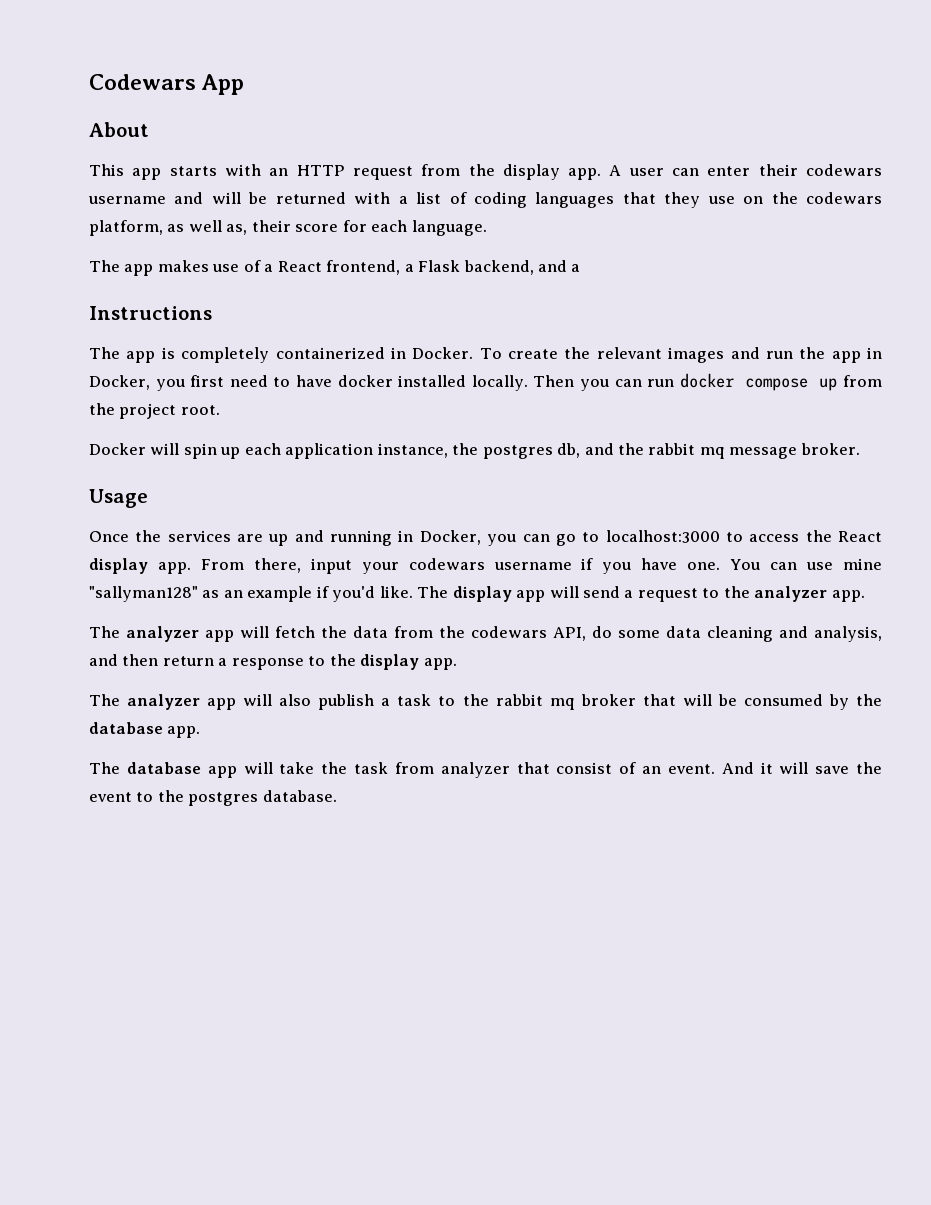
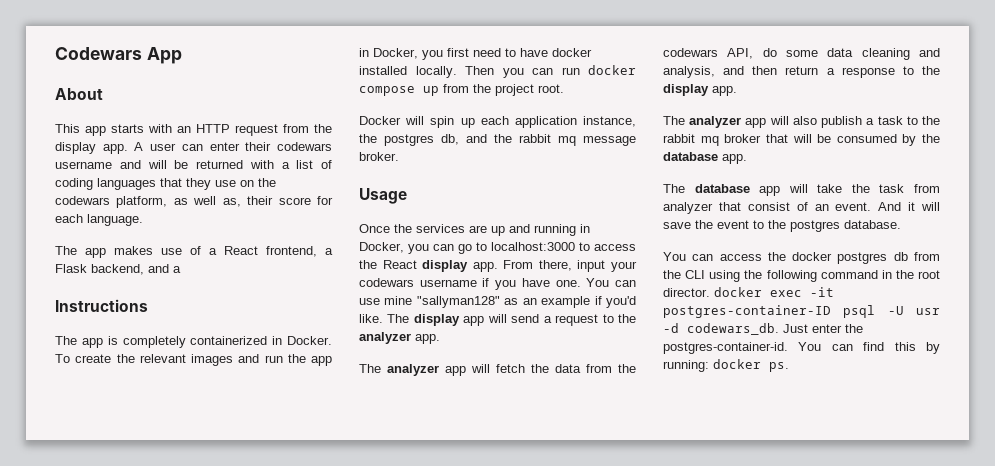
+ You can access the docker postgres db from the CLI using the following command in the root director. docker exec -it postgres-container-ID psql -U usr -d codewars_db. Just enter the postgres-container-id. You can find this by running: docker ps.

